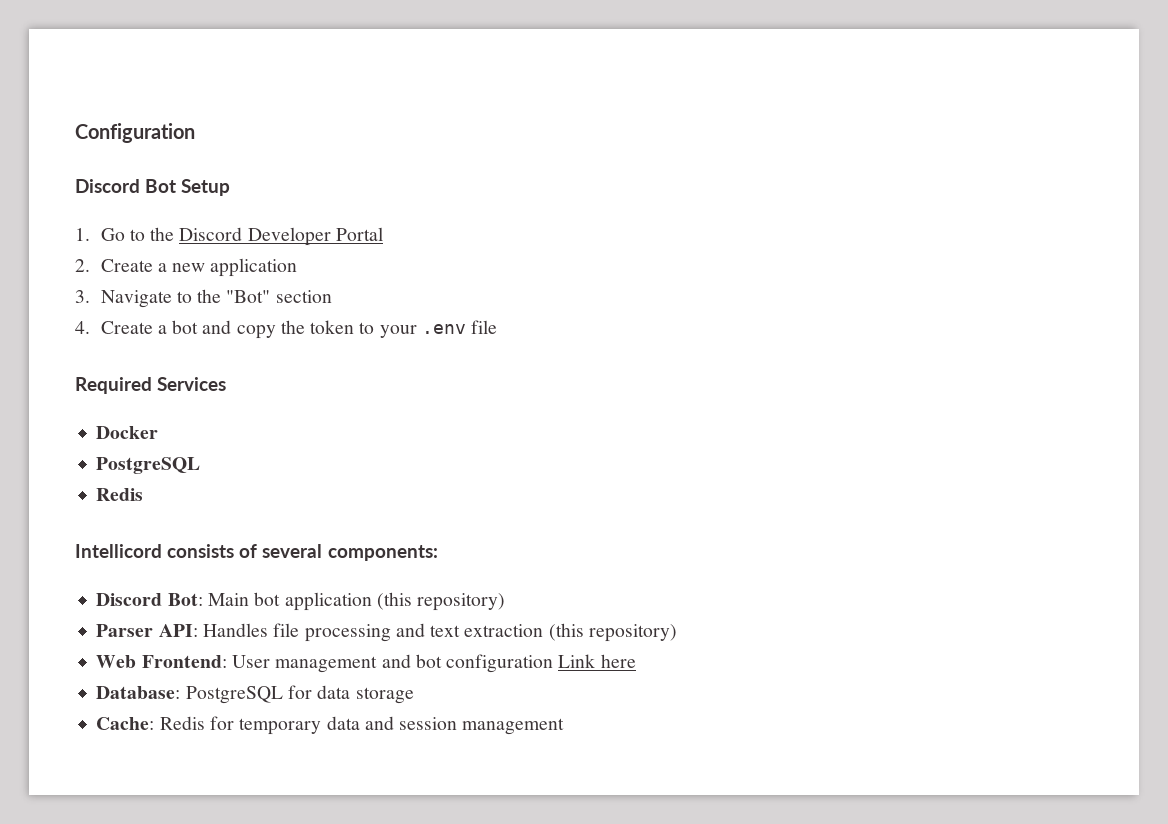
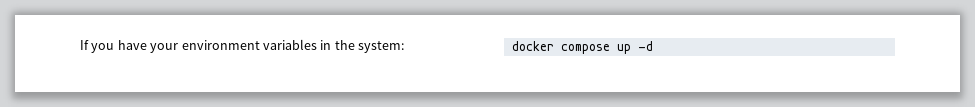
- Configuration
- Discord Bot Setup
- 1. Go to the Discord Developer Portal
- 2. Create a new application
- 3. Navigate to the "Bot" section
- 4. Create a bot and copy the token to your .env file
- Required Services
- Docker
- PostgreSQL
- Redis
- Intellicord consists of several components:
- Discord Bot: Main bot application (this repository)
- Parser API: Handles file processing and text extraction (this repository)
- Web Frontend: User management and bot configuration Link here
- Database: PostgreSQL for data storage
- Cache: Redis for temporary data and session management
+ If you have your environment variables in the system:
+ docker compose up -d

